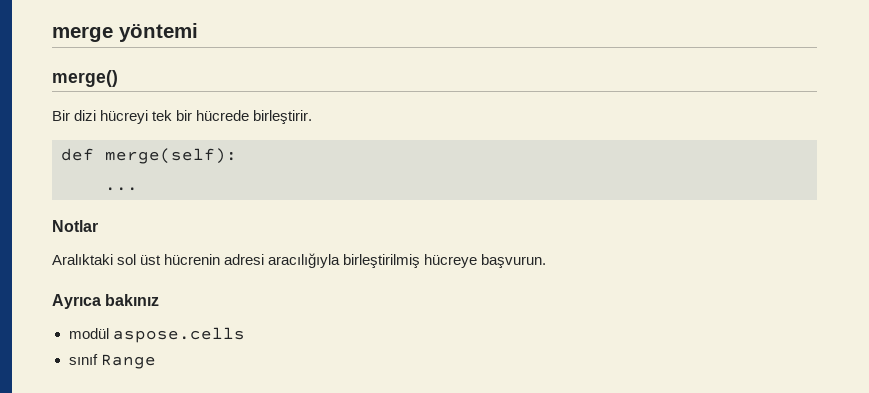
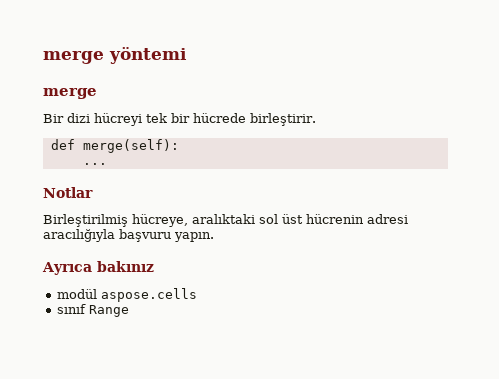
  merge yöntemi
- merge()
+ merge
- Aralıktaki sol üst hücrenin adresi aracılığıyla birleştirilmiş hücreye başvurun.
+ Birleştirilmiş hücreye, aralıktaki sol üst hücrenin adresi aracılığıyla başvuru yapın.

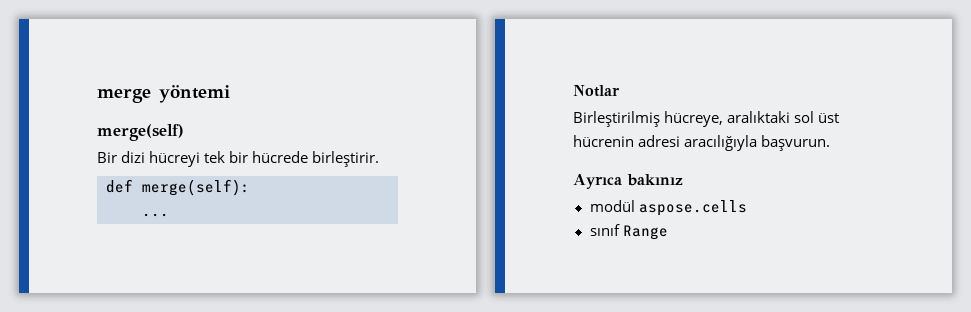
  merge yöntemi
- merge
+ merge(self)
- Birleştirilmiş hücreye, aralıktaki sol üst hücrenin adresi aracılığıyla başvuru yapın.
+ Birleştirilmiş hücreye, aralıktaki sol üst hücrenin adresi aracılığıyla başvurun.

